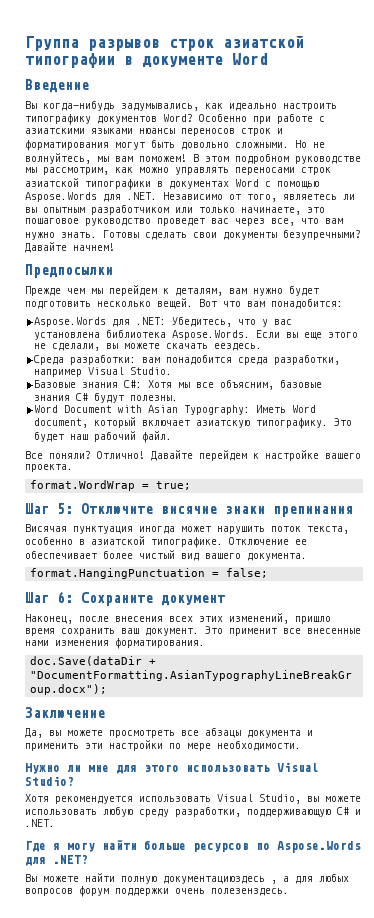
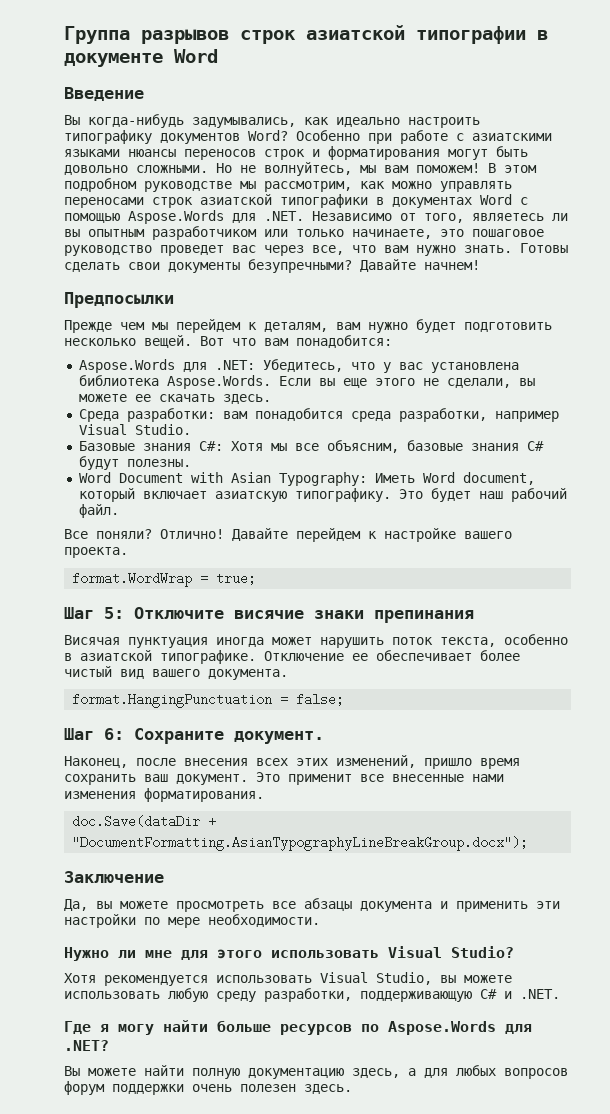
- Aspose.Words для .NET: Убедитесь, что у вас установлена библиотека Aspose.Words. Если вы еще этого не сделали, вы можете скачать еездесь.
+ Aspose.Words для .NET: Убедитесь, что у вас установлена библиотека Aspose.Words. Если вы еще этого не сделали, вы можете ее скачать здесь.
- Шаг 6: Сохраните документ
+ Шаг 6: Сохраните документ.
- Вы можете найти полную документациюздесь , а для любых вопросов форум поддержки очень полезенздесь.
+ Вы можете найти полную документацию здесь, а для любых вопросов форум поддержки очень полезен здесь.

